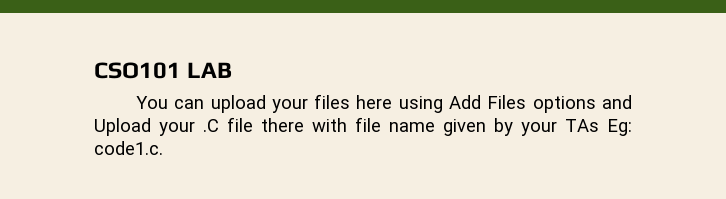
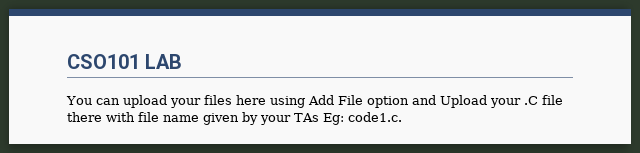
- You can upload your files here using Add Files options and Upload your .C file there with file name given by your TAs Eg: code1.c.
+ You can upload your files here using Add File option and Upload your .C file there with file name given by your TAs Eg: code1.c.

